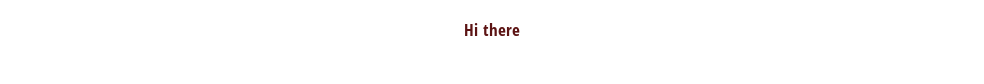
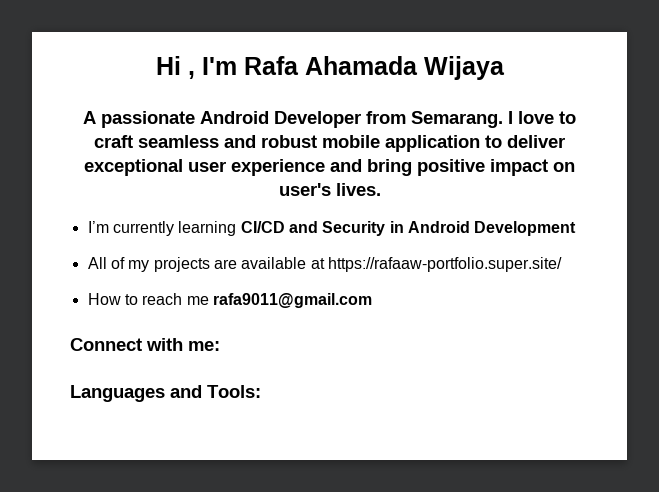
- Hi there
+ Hi , I'm Rafa Ahamada Wijaya
+ A passionate Android Developer from Semarang. I love to craft seamless and robust mobile application to deliver exceptional user experience and bring positive impact on user's lives.
+ I’m currently learning CI/CD and Security in Android Development
+ All of my projects are available at https://rafaaw-portfolio.super.site/
+ How to reach me rafa9011@gmail.com
+ Connect with me:
+ Languages and Tools:

